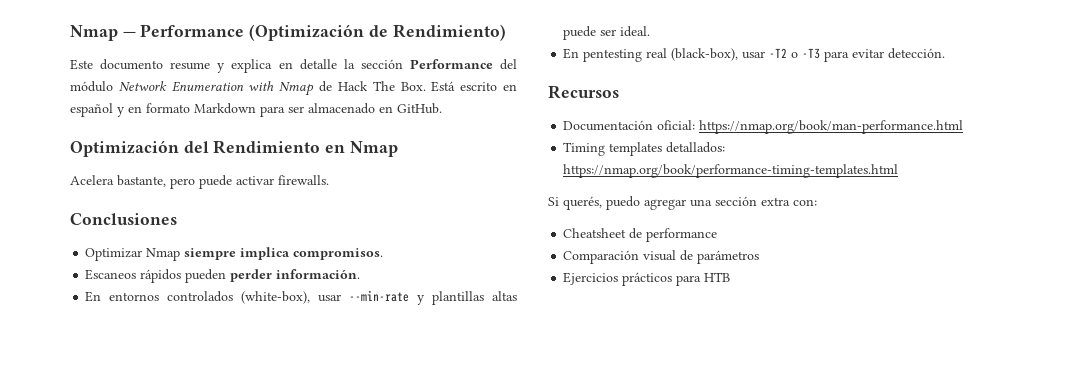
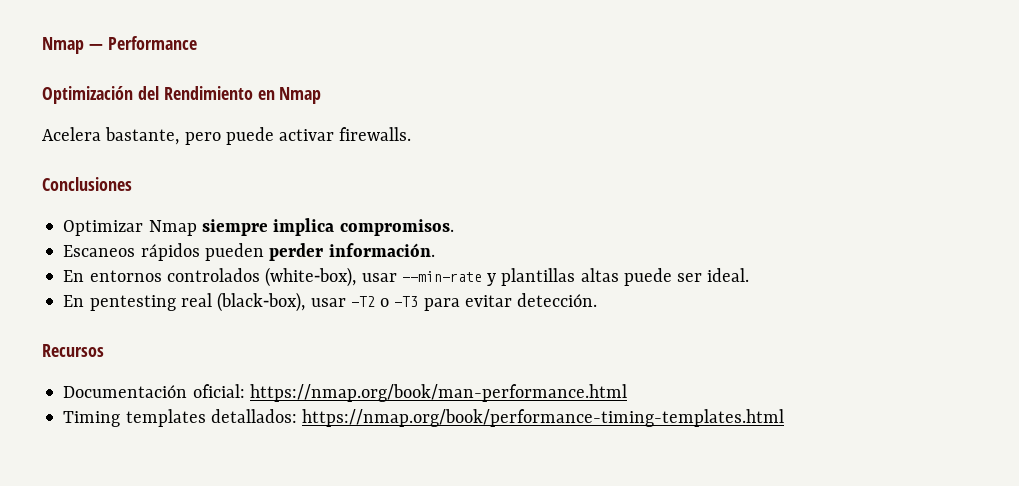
- Nmap — Performance (Optimización de Rendimiento)
- Este documento resume y explica en detalle la sección Performance del módulo Network Enumeration with Nmap de Hack The Box. Está escrito en español y en formato Markdown para ser almacenado en GitHub.
+ Nmap — Performance
- Si querés, puedo agregar una sección extra con:
- Cheatsheet de performance
- Comparación visual de parámetros
- Ejercicios prácticos para HTB

